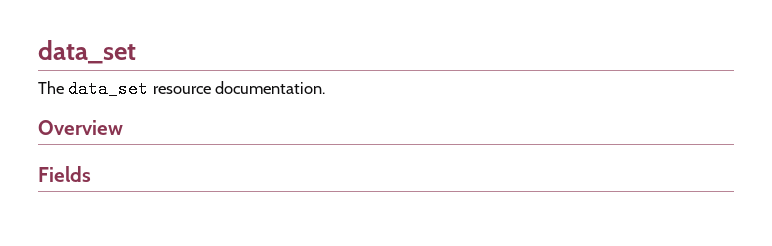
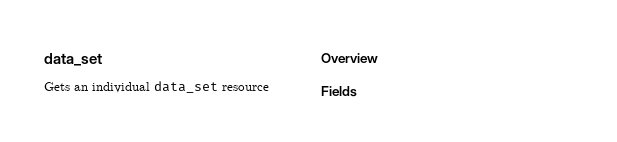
- The data_set resource documentation.
+ Gets an individual data_set resource

